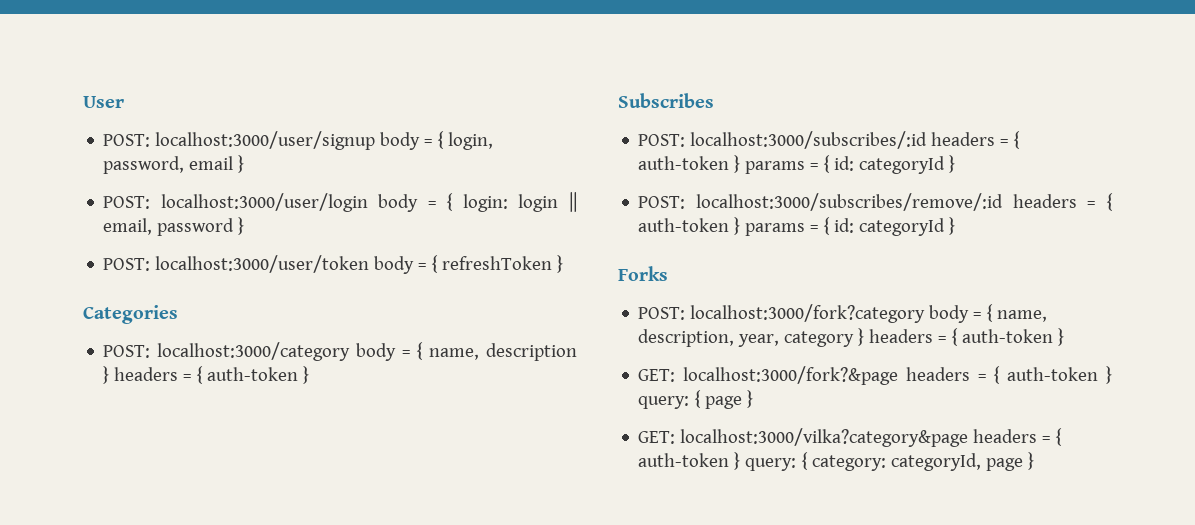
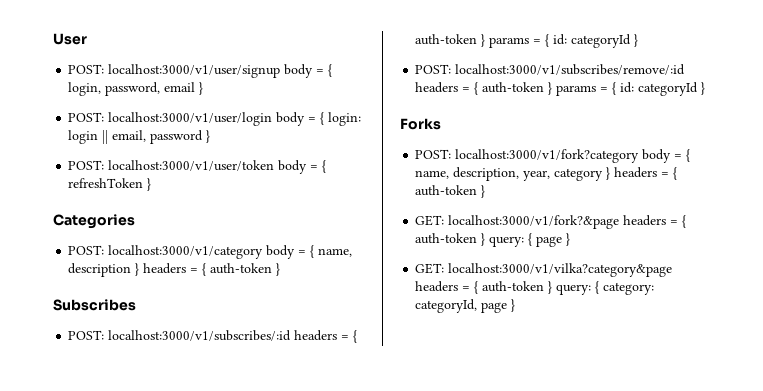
- POST: localhost:3000/user/signup body = { login, password, email }
+ POST: localhost:3000/v1/user/signup body = { login, password, email }
- POST: localhost:3000/user/login body = { login: login || email, password }
+ POST: localhost:3000/v1/user/login body = { login: login || email, password }
- POST: localhost:3000/user/token body = { refreshToken }
+ POST: localhost:3000/v1/user/token body = { refreshToken }
- POST: localhost:3000/category body = { name, description } headers = { auth-token }
+ POST: localhost:3000/v1/category body = { name, description } headers = { auth-token }
- POST: localhost:3000/subscribes/:id headers = { auth-token } params = { id: categoryId }
+ POST: localhost:3000/v1/subscribes/:id headers = { auth-token } params = { id: categoryId }
- POST: localhost:3000/subscribes/remove/:id headers = { auth-token } params = { id: categoryId }
+ POST: localhost:3000/v1/subscribes/remove/:id headers = { auth-token } params = { id: categoryId }
- POST: localhost:3000/fork?category body = { name, description, year, category } headers = { auth-token }
+ POST: localhost:3000/v1/fork?category body = { name, description, year, category } headers = { auth-token }
- GET: localhost:3000/fork?&page headers = { auth-token } query: { page }
+ GET: localhost:3000/v1/fork?&page headers = { auth-token } query: { page }
- GET: localhost:3000/vilka?category&page headers = { auth-token } query: { category: categoryId, page }
+ GET: localhost:3000/v1/vilka?category&page headers = { auth-token } query: { category: categoryId, page }

